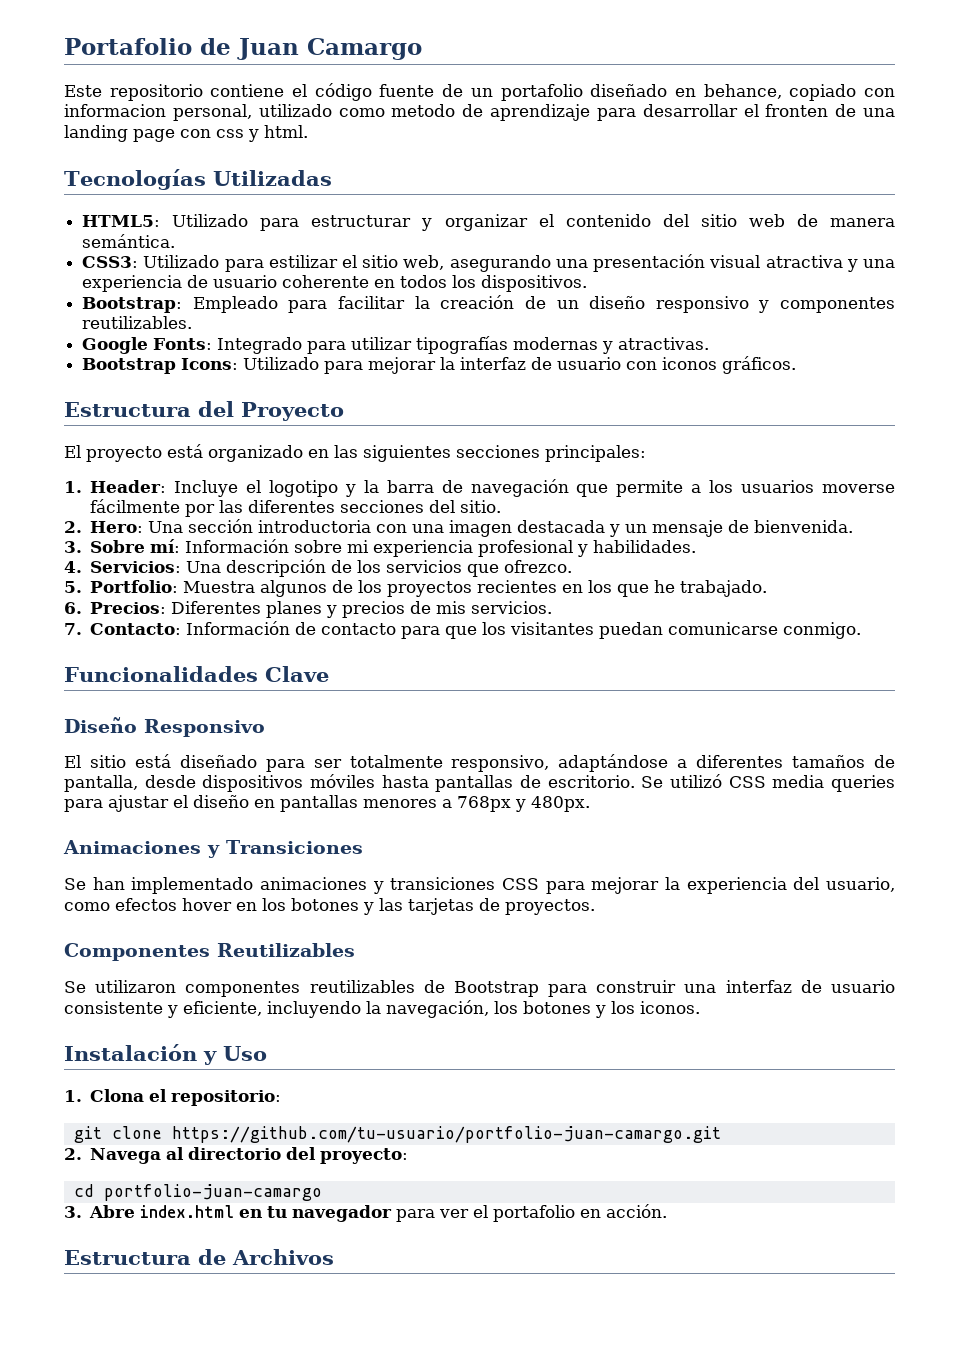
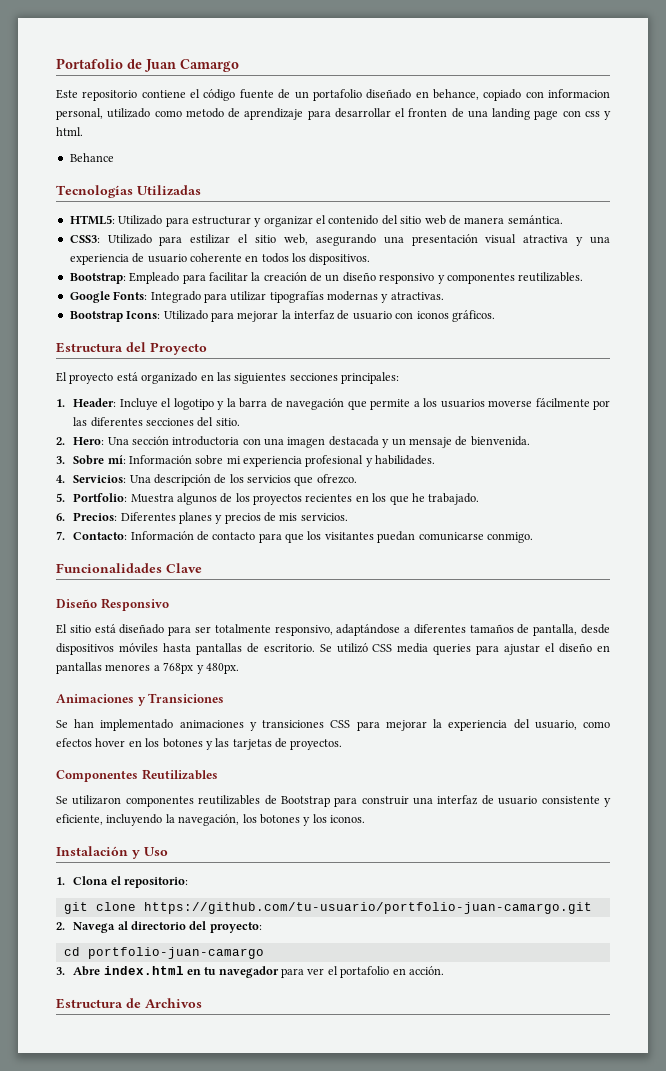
+ Behance

